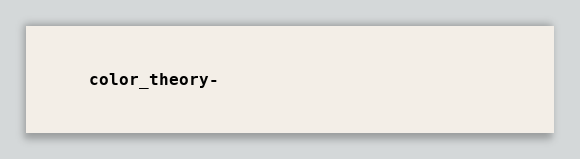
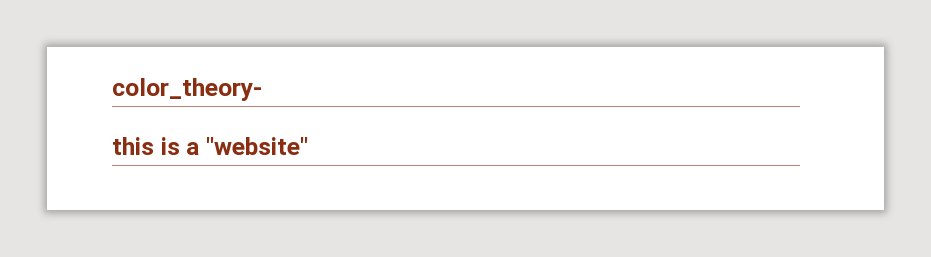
+ this is a "website"

